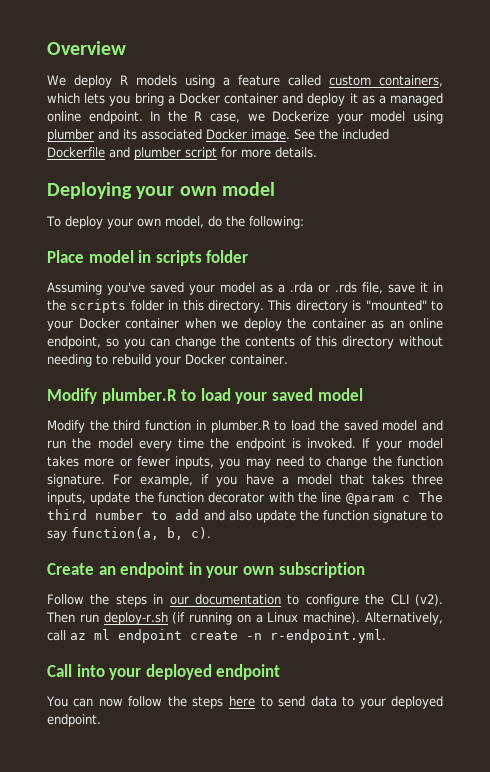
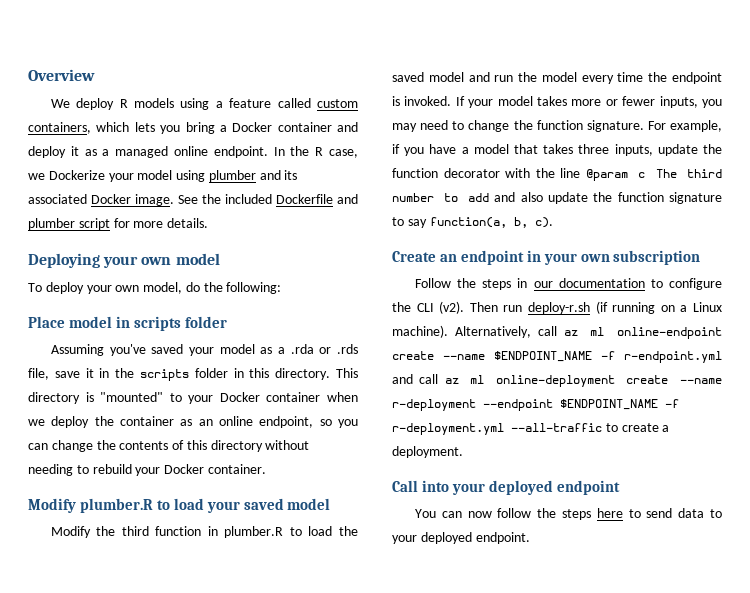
- Alternatively, call az ml endpoint create -n r-endpoint.yml.
+ Alternatively, call az ml online-endpoint create --name $ENDPOINT_NAME -f r-endpoint.yml and call az ml online-deployment create --name r-deployment --endpoint $ENDPOINT_NAME -f r-deployment.yml --all-traffic to create a deployment.

